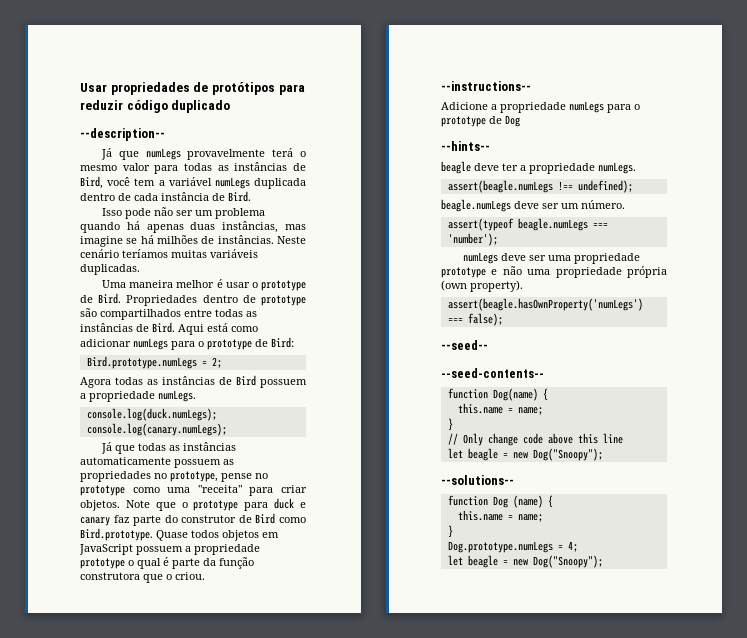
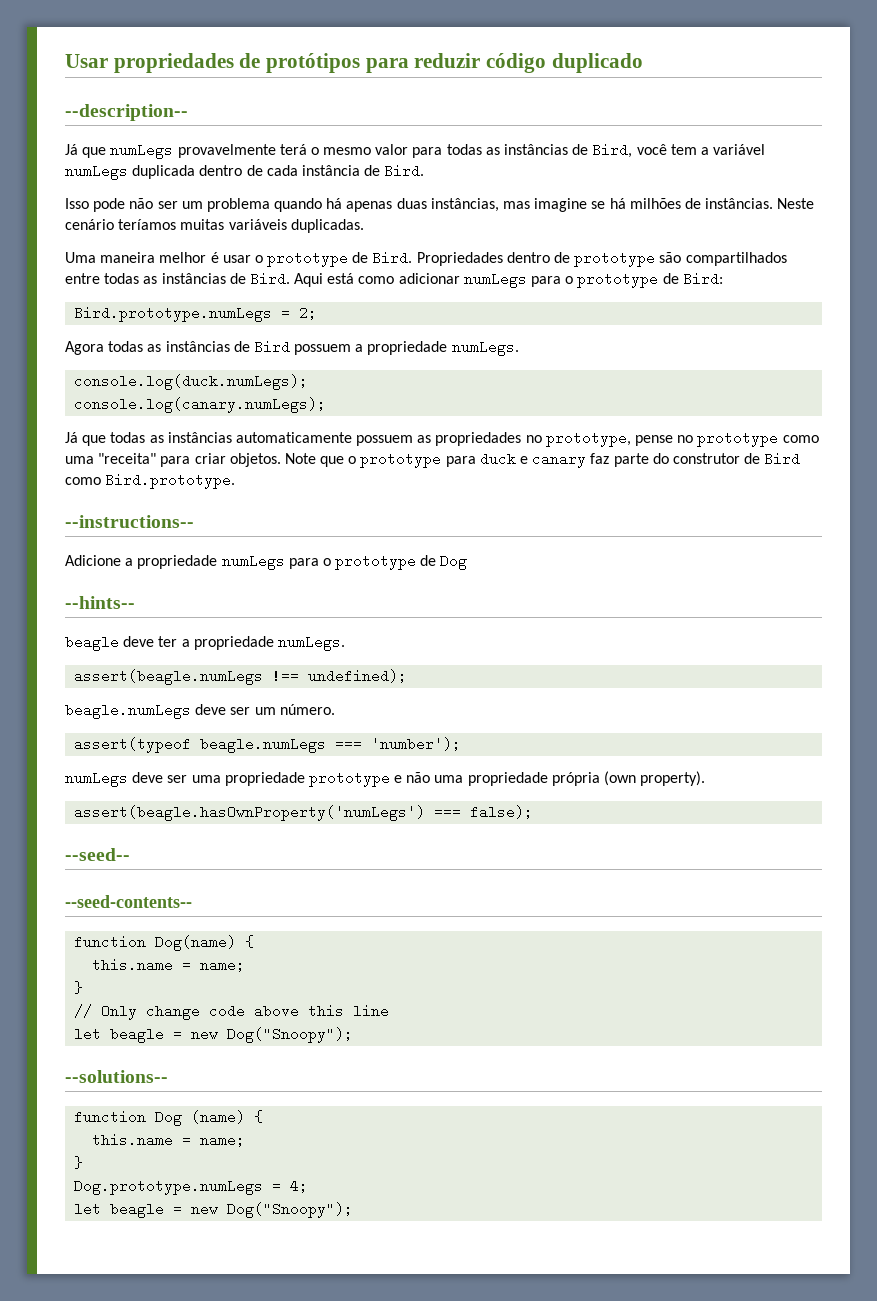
- Note que o prototype para duck e canary faz parte do construtor de Bird como Bird.prototype. Quase todos objetos em JavaScript possuem a propriedade prototype o qual é parte da função construtora que o criou.
+ Note que o prototype para duck e canary faz parte do construtor de Bird como Bird.prototype.

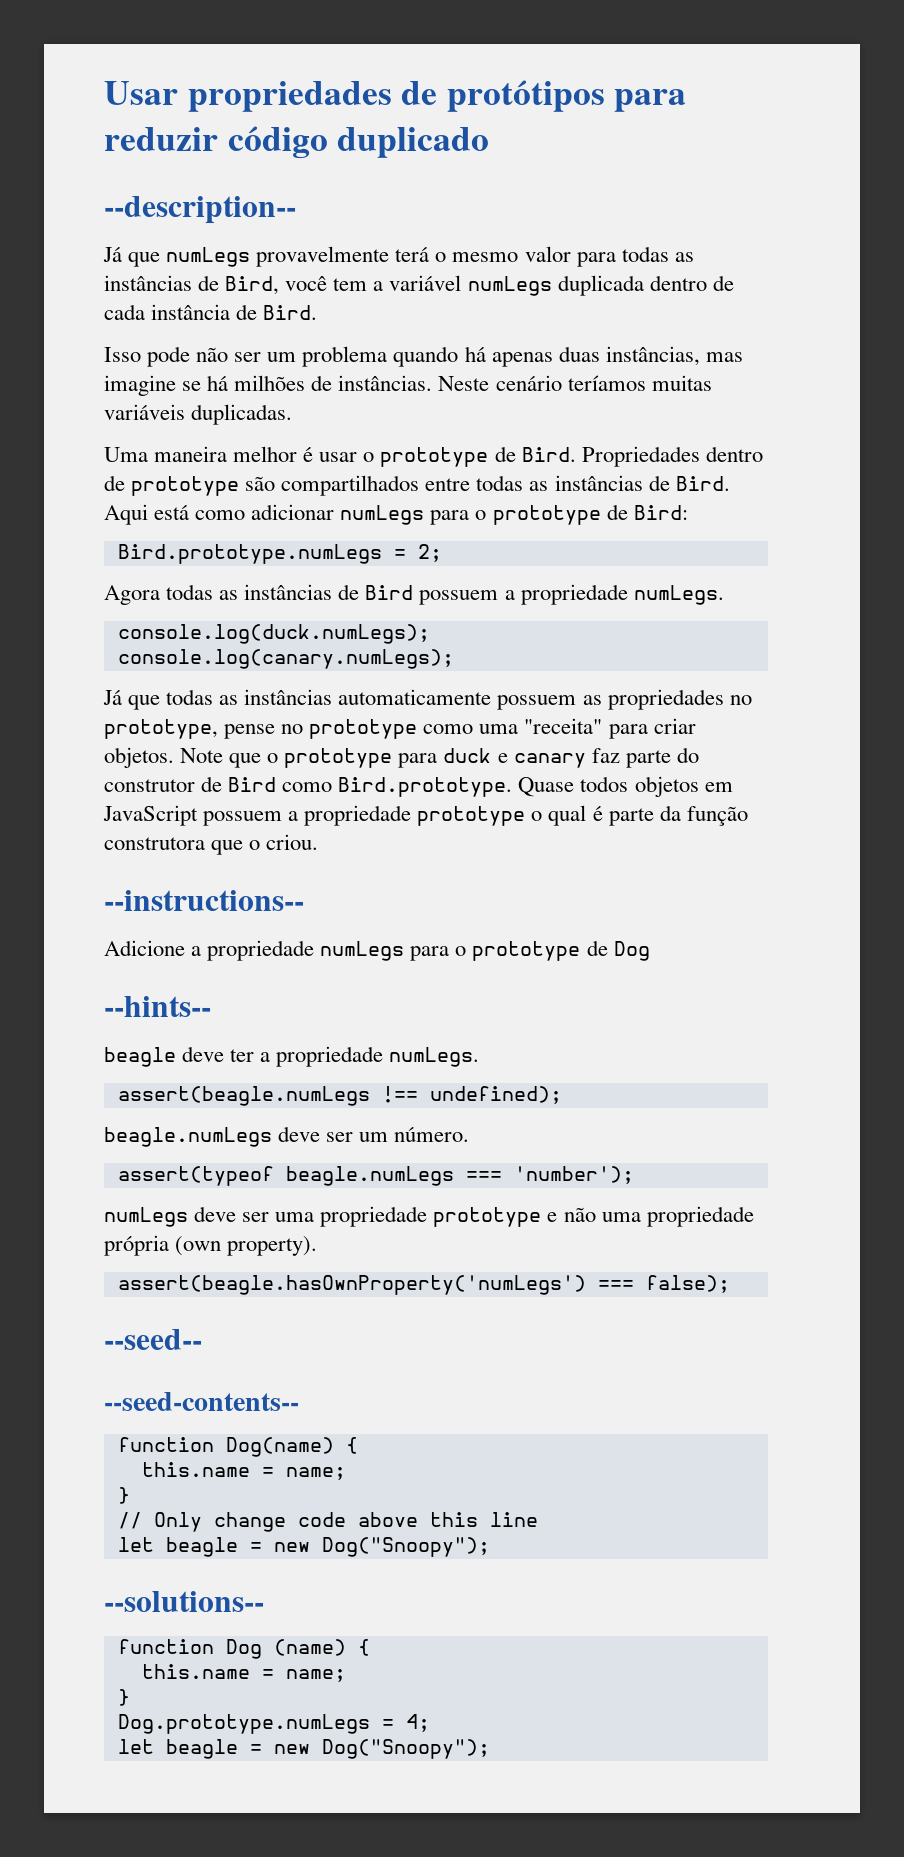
- Note que o prototype para duck e canary faz parte do construtor de Bird como Bird.prototype.
+ Note que o prototype para duck e canary faz parte do construtor de Bird como Bird.prototype. Quase todos objetos em JavaScript possuem a propriedade prototype o qual é parte da função construtora que o criou.

